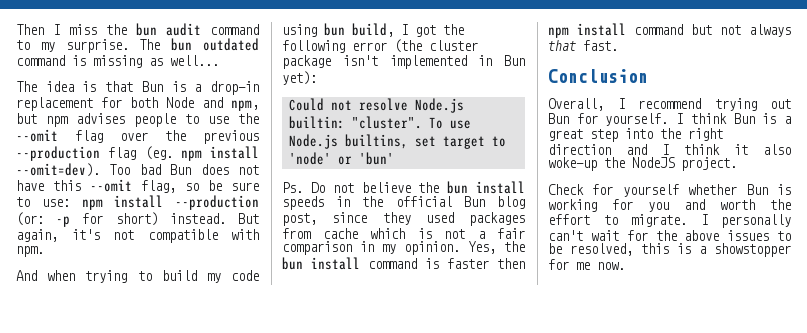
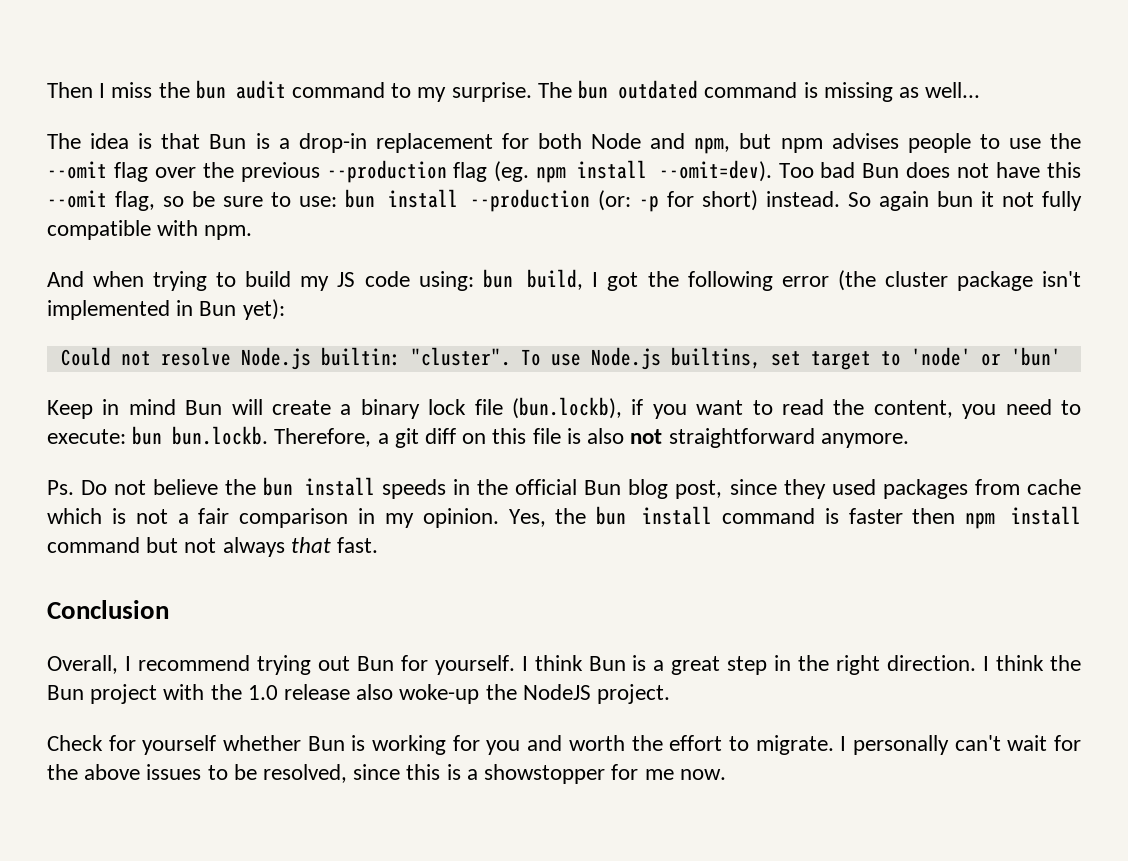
- Too bad Bun does not have this --omit flag, so be sure to use: npm install --production (or: -p for short) instead.
+ Too bad Bun does not have this --omit flag, so be sure to use: bun install --production (or: -p for short) instead.
- But again, it's not compatible with npm.
+ So again bun it not fully compatible with npm.
- And when trying to build my code using bun build, I got the following error (the cluster package isn't implemented in Bun yet):
+ And when trying to build my JS code using: bun build, I got the following error (the cluster package isn't implemented in Bun yet):
+ Keep in mind Bun will create a binary lock file (bun.lockb), if you want to read the content, you need to execute: bun bun.lockb. Therefore, a git diff on this file is also not straightforward anymore.
- I think Bun is a great step into the right direction and I think it also woke-up the NodeJS project.
+ I think Bun is a great step in the right direction. I think the Bun project with the 1.0 release also woke-up the NodeJS project.
- I personally can't wait for the above issues to be resolved, this is a showstopper for me now.
+ I personally can't wait for the above issues to be resolved, since this is a showstopper for me now.

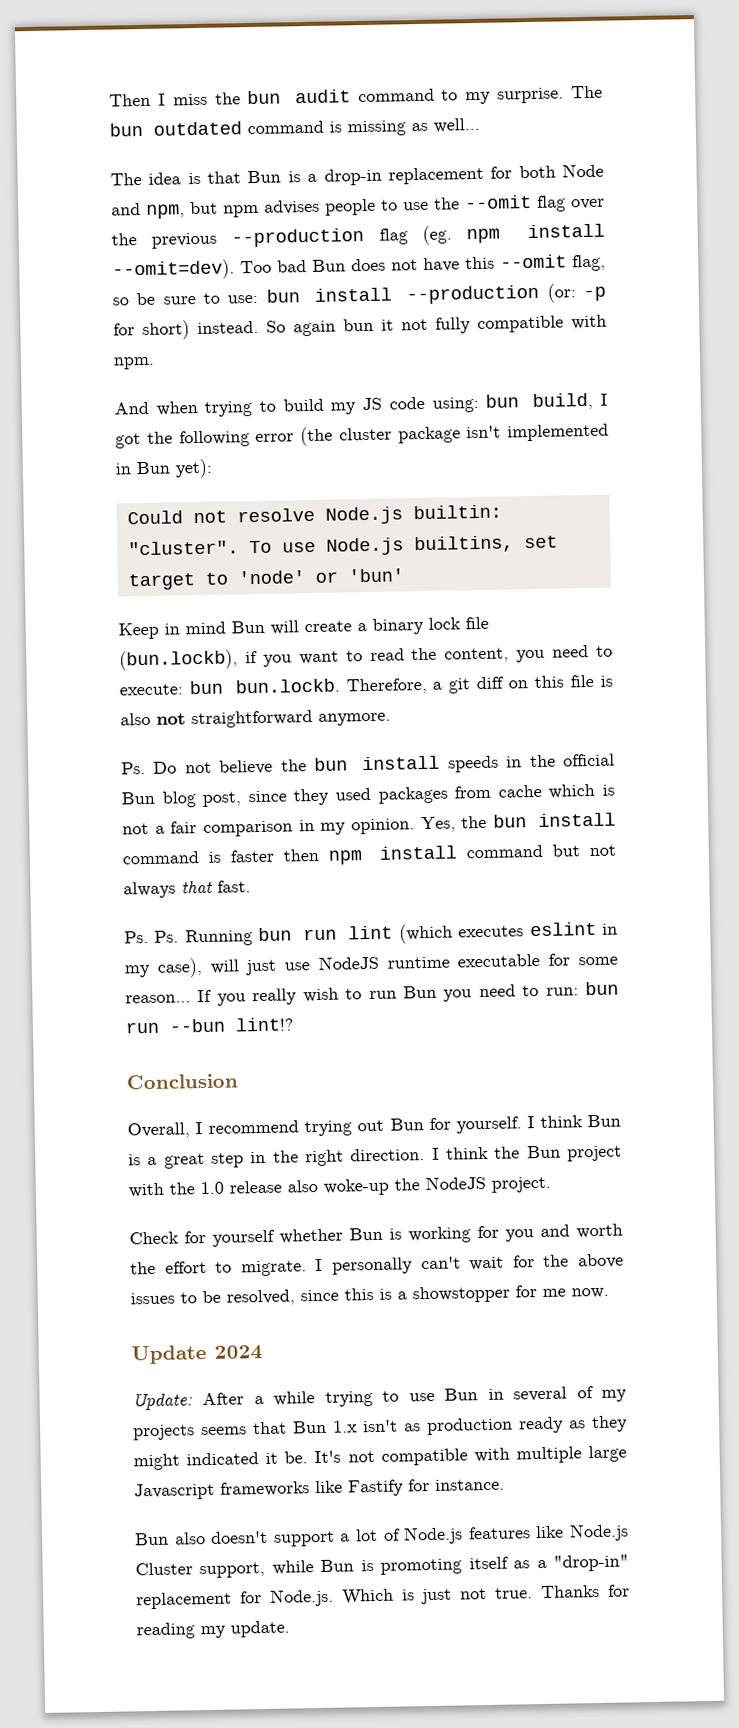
+ Ps. Ps. Running bun run lint (which executes eslint in my case), will just use NodeJS runtime executable for some reason... If you really wish to run Bun you need to run: bun run --bun lint!?
+ Update 2024
+ Update: After a while trying to use Bun in several of my projects seems that Bun 1.x isn't as production ready as they might indicated it be. It's not compatible with multiple large Javascript frameworks like Fastify for instance.
+ Bun also doesn't support a lot of Node.js features like Node.js Cluster support, while Bun is promoting itself as a "drop-in" replacement for Node.js. Which is just not true. Thanks for reading my update.

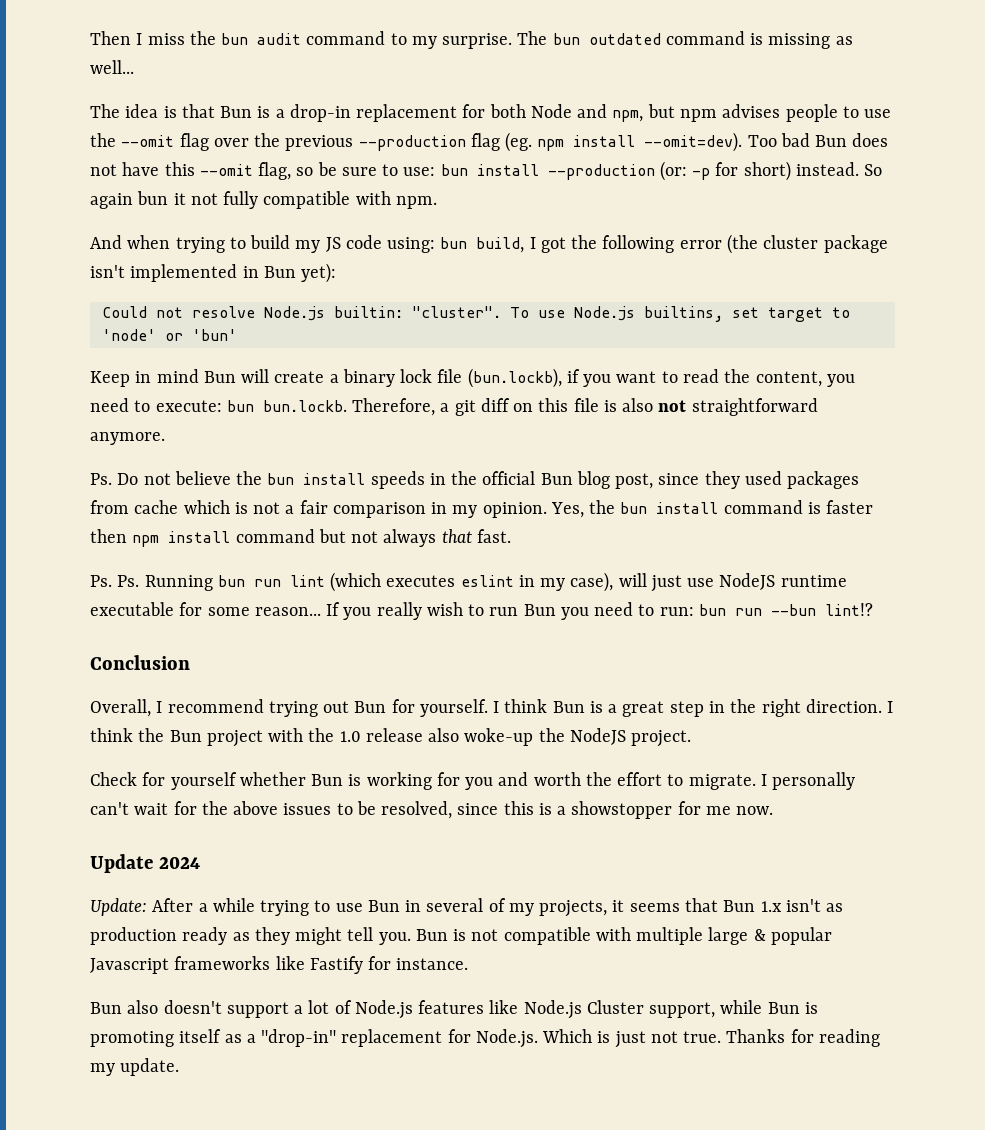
- Update: After a while trying to use Bun in several of my projects seems that Bun 1.x isn't as production ready as they might indicated it be. It's not compatible with multiple large Javascript frameworks like Fastify for instance.
+ Update: After a while trying to use Bun in several of my projects, it seems that Bun 1.x isn't as production ready as they might tell you. Bun is not compatible with multiple large & popular Javascript frameworks like Fastify for instance.

